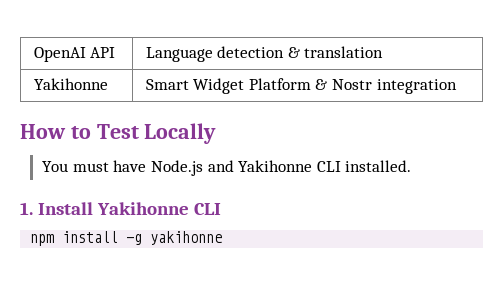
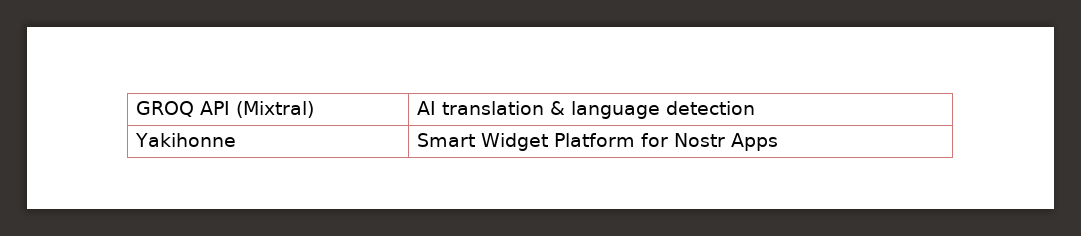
- OpenAI API | Language detection & translation
+ GROQ API (Mixtral) | AI translation & language detection
- Yakihonne | Smart Widget Platform & Nostr integration
- How to Test Locally
- You must have Node.js and Yakihonne CLI installed.
- 1. Install Yakihonne CLI
- npm install -g yakihonne
+ Yakihonne | Smart Widget Platform for Nostr Apps

